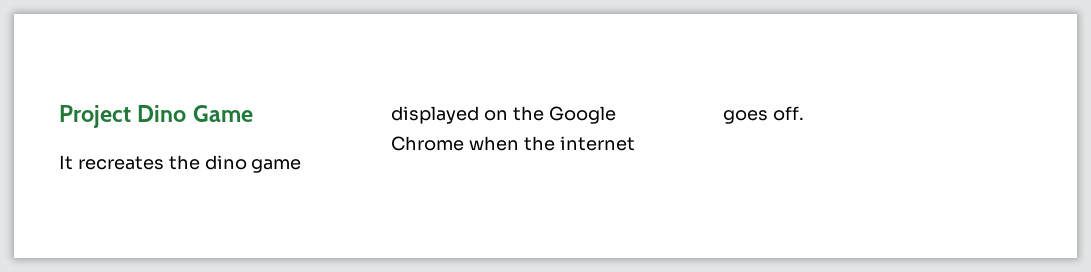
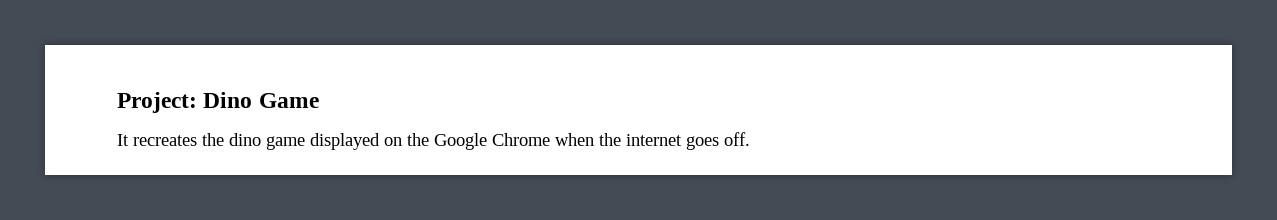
- Project Dino Game
+ Project: Dino Game

